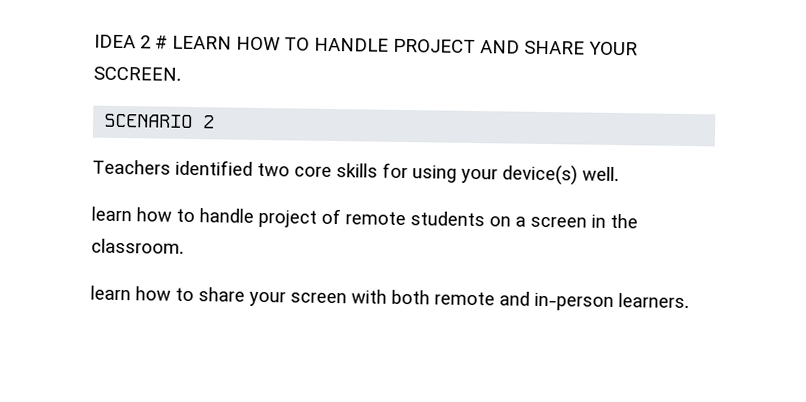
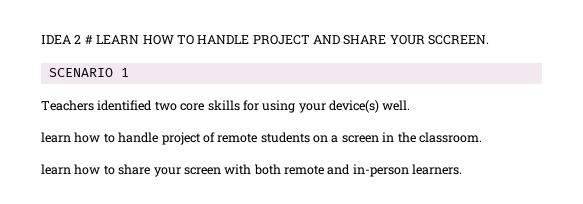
- SCENARIO 2
+ SCENARIO 1

